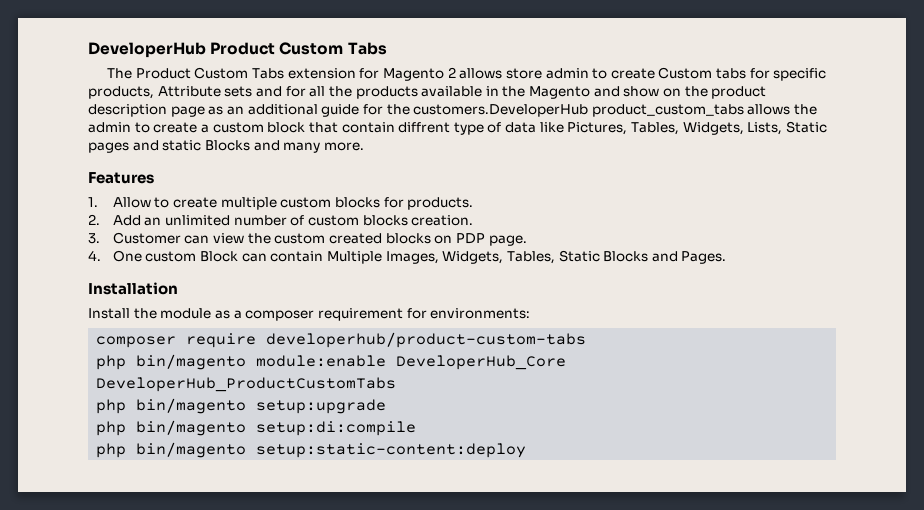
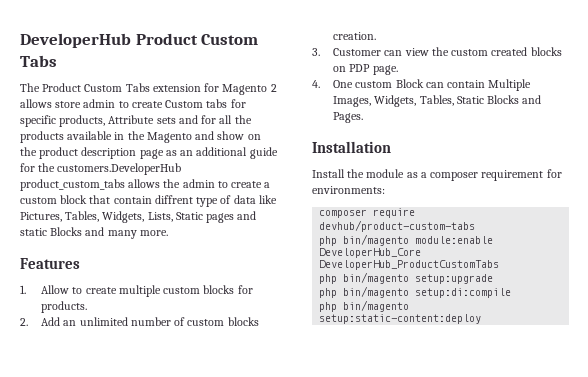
- composer require developerhub/product-custom-tabs
+ composer require devhub/product-custom-tabs

